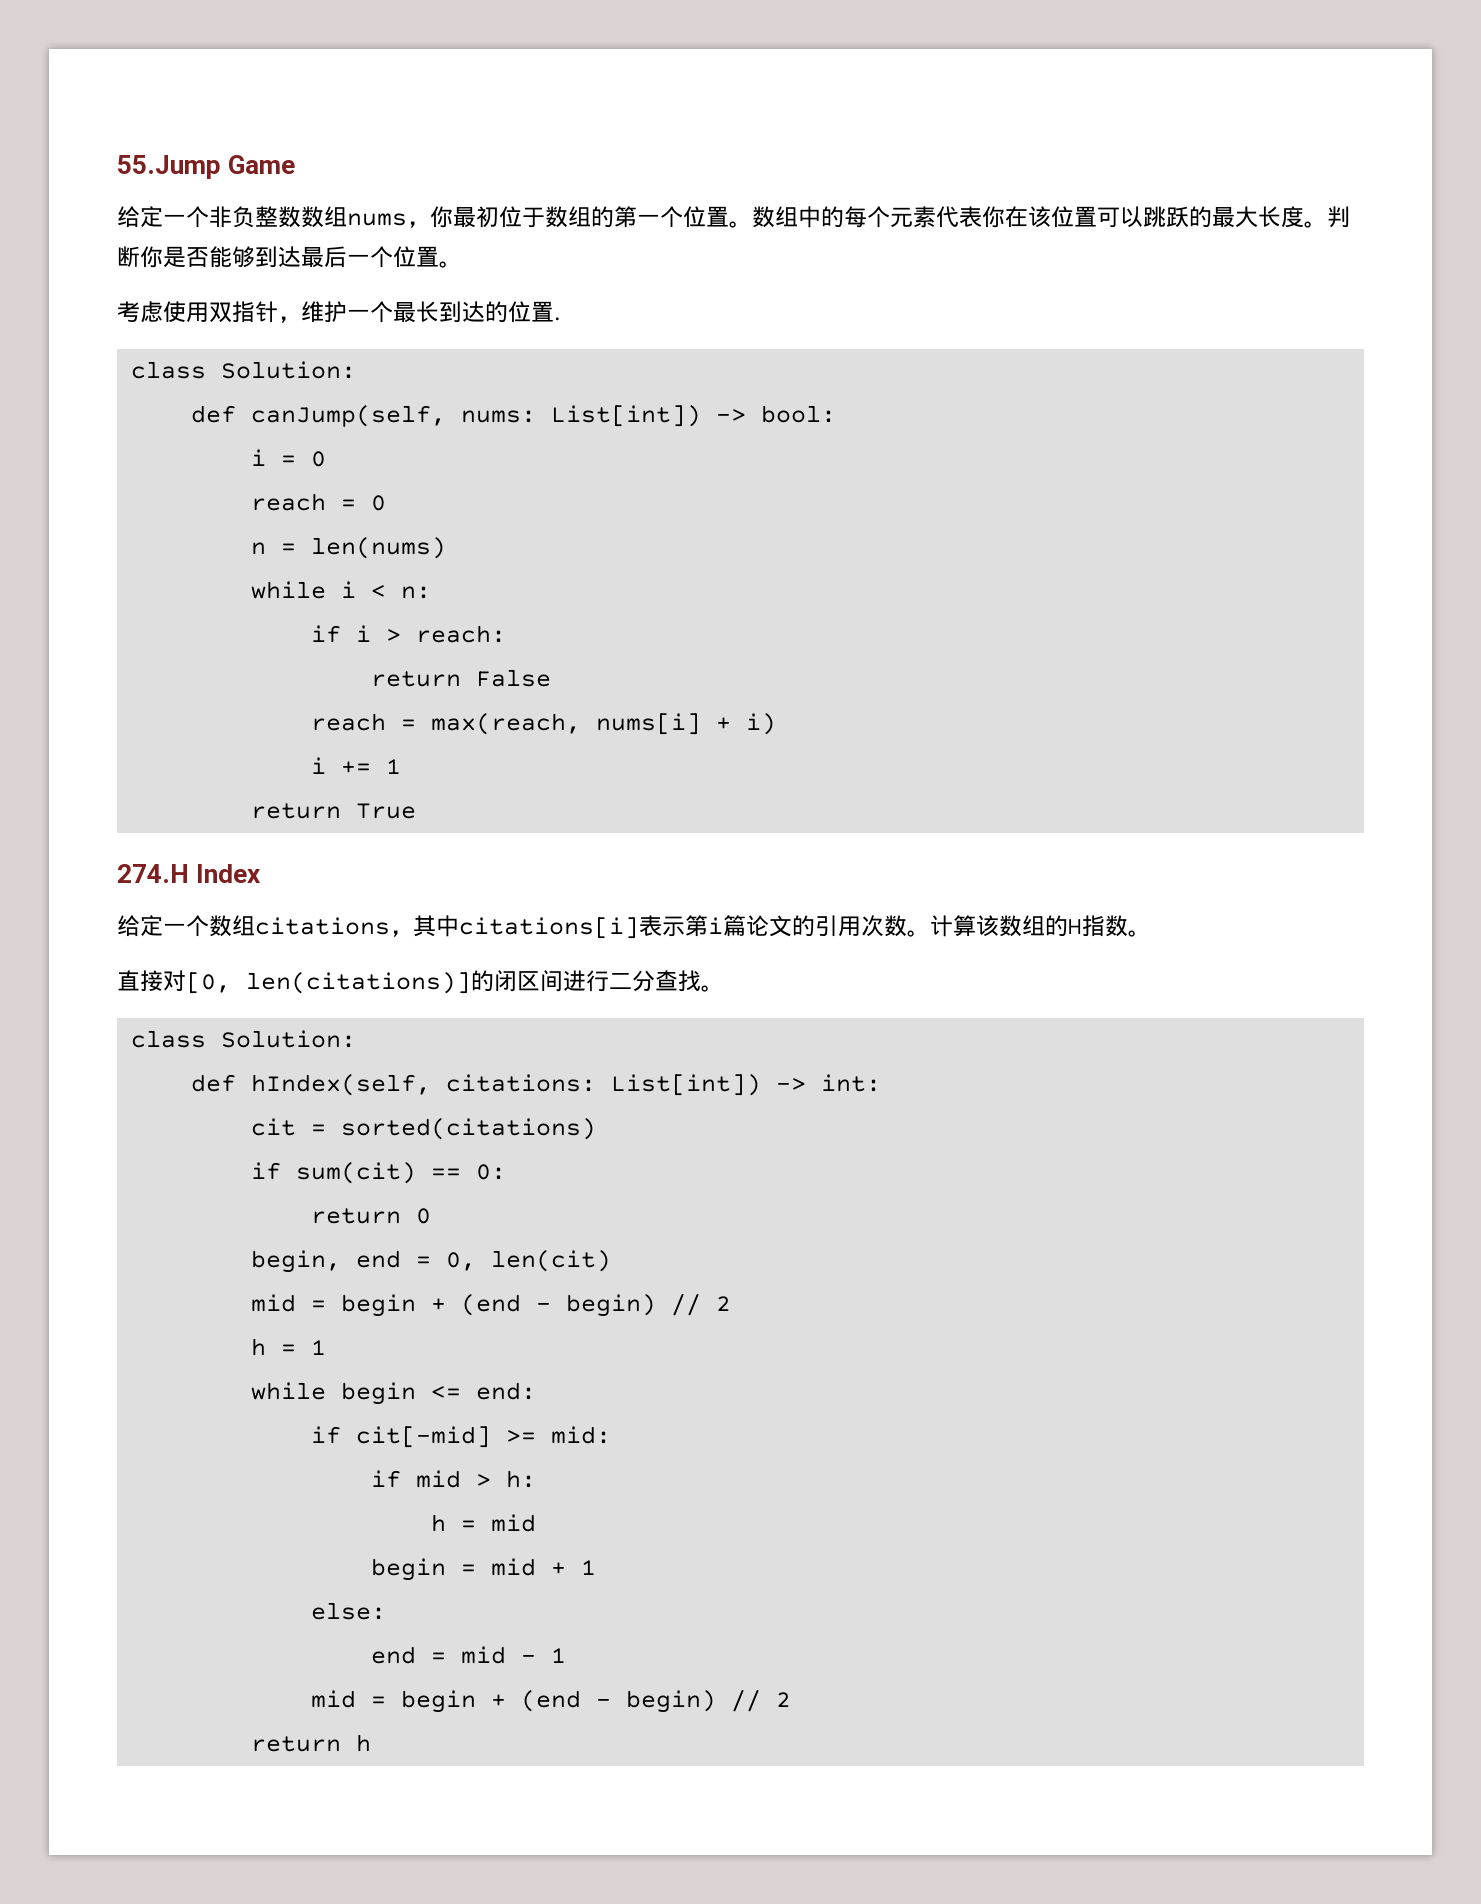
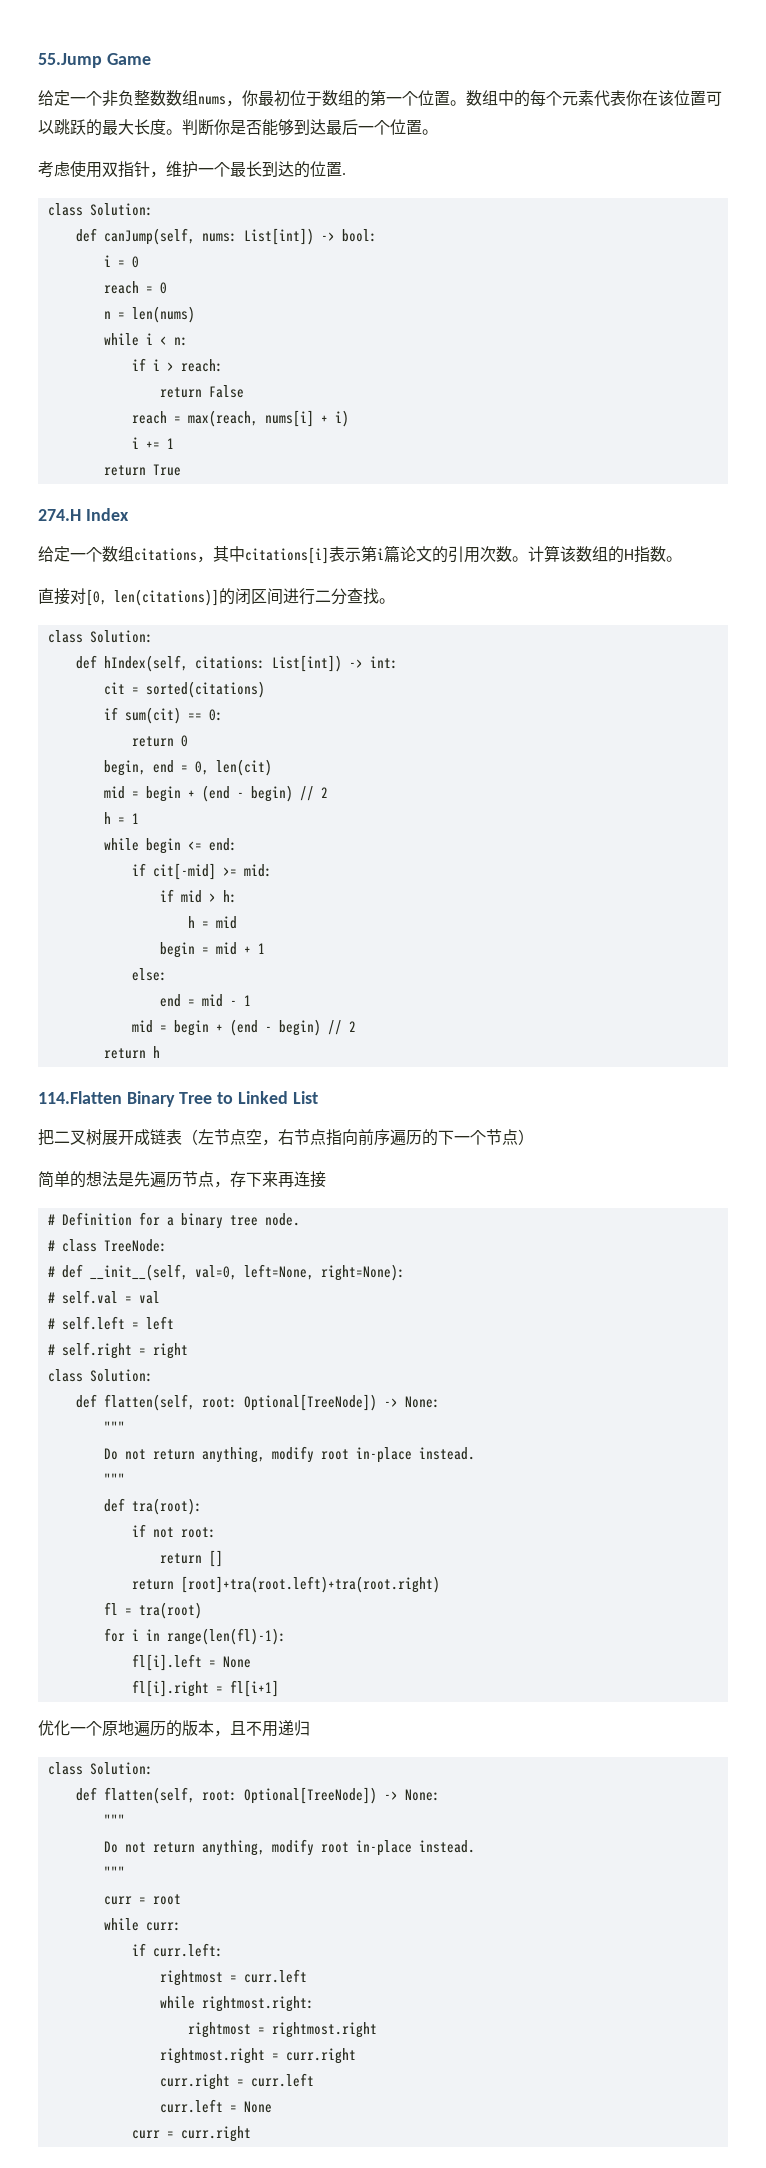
+ 114.Flatten Binary Tree to Linked List
+ 把二叉树展开成链表（左节点空，右节点指向前序遍历的下一个节点）
+ 简单的想法是先遍历节点，存下来再连接
+ # Definition for a binary tree node.
+ # class TreeNode:
+ # def __init__(self, val=0, left=None, right=None):
+ # self.val = val
+ # self.left = left
+ # self.right = right
+ class Solution:
+ def flatten(self, root: Optional[TreeNode]) -> None:
+ """
+ Do not return anything, modify root in-place instead.
+ """
+ def tra(root):
+ if not root:
+ return []
+ return [root]+tra(root.left)+tra(root.right)
+ fl = tra(root)
+ for i in range(len(fl)-1):
+ fl[i].left = None
+ fl[i].right = fl[i+1]
+ 优化一个原地遍历的版本，且不用递归
+ class Solution:
+ def flatten(self, root: Optional[TreeNode]) -> None:
+ """
+ Do not return anything, modify root in-place instead.
+ """
+ curr = root
+ while curr:
+ if curr.left:
+ rightmost = curr.left
+ while rightmost.right:
+ rightmost = rightmost.right
+ rightmost.right = curr.right
+ curr.right = curr.left
+ curr.left = None
+ curr = curr.right

